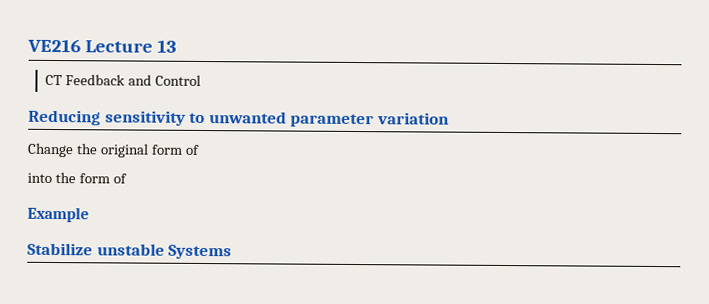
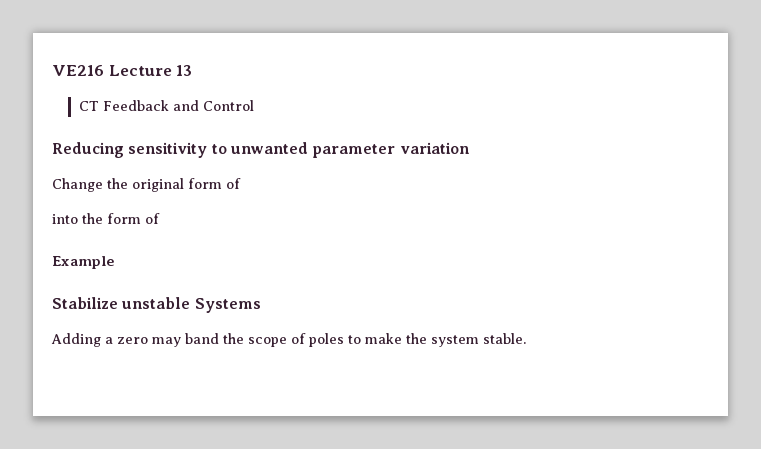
+ Adding a zero may band the scope of poles to make the system stable.

